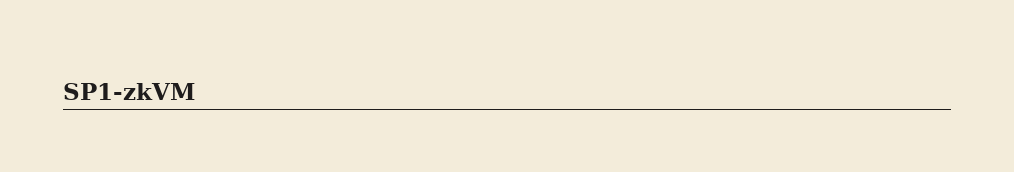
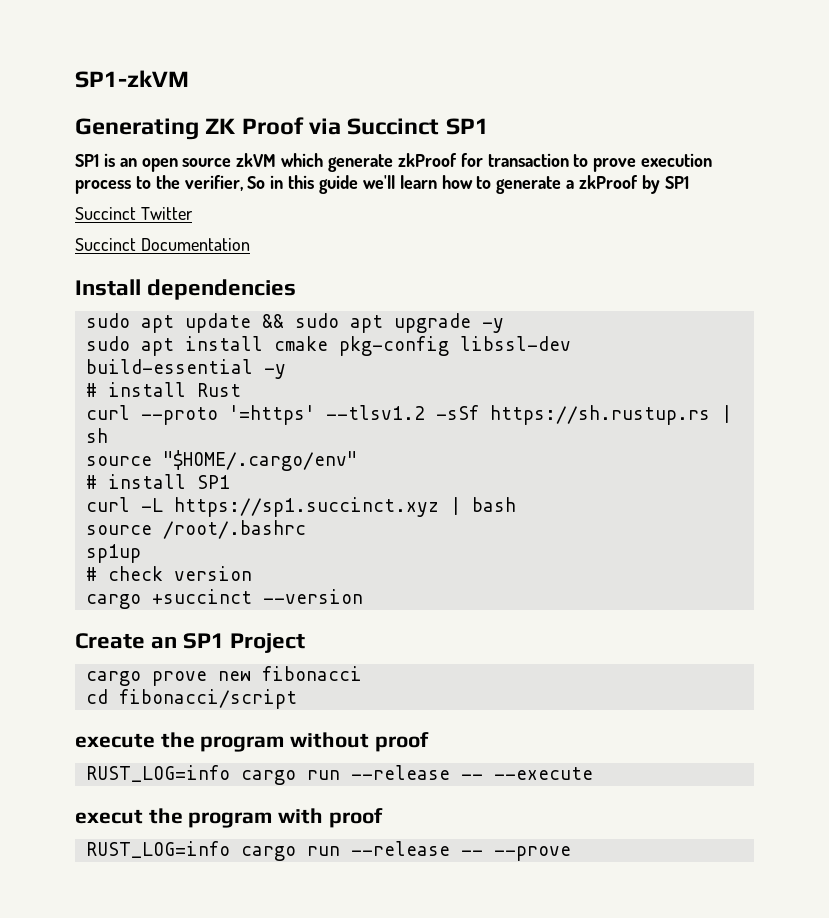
+ Generating ZK Proof via Succinct SP1
+ SP1 is an open source zkVM which generate zkProof for transaction to prove execution process to the verifier, So in this guide we'll learn how to generate a zkProof by SP1
+ Succinct Twitter
+ Succinct Documentation
+ Install dependencies
+ sudo apt update && sudo apt upgrade -y
+ sudo apt install cmake pkg-config libssl-dev build-essential -y
+ # install Rust
+ curl --proto '=https' --tlsv1.2 -sSf https://sh.rustup.rs | sh
+ source "$HOME/.cargo/env"
+ # install SP1
+ curl -L https://sp1.succinct.xyz | bash
+ source /root/.bashrc
+ sp1up
+ # check version
+ cargo +succinct --version
+ Create an SP1 Project
+ cargo prove new fibonacci
+ cd fibonacci/script
+ execute the program without proof
+ RUST_LOG=info cargo run --release -- --execute
+ execut the program with proof
+ RUST_LOG=info cargo run --release -- --prove

